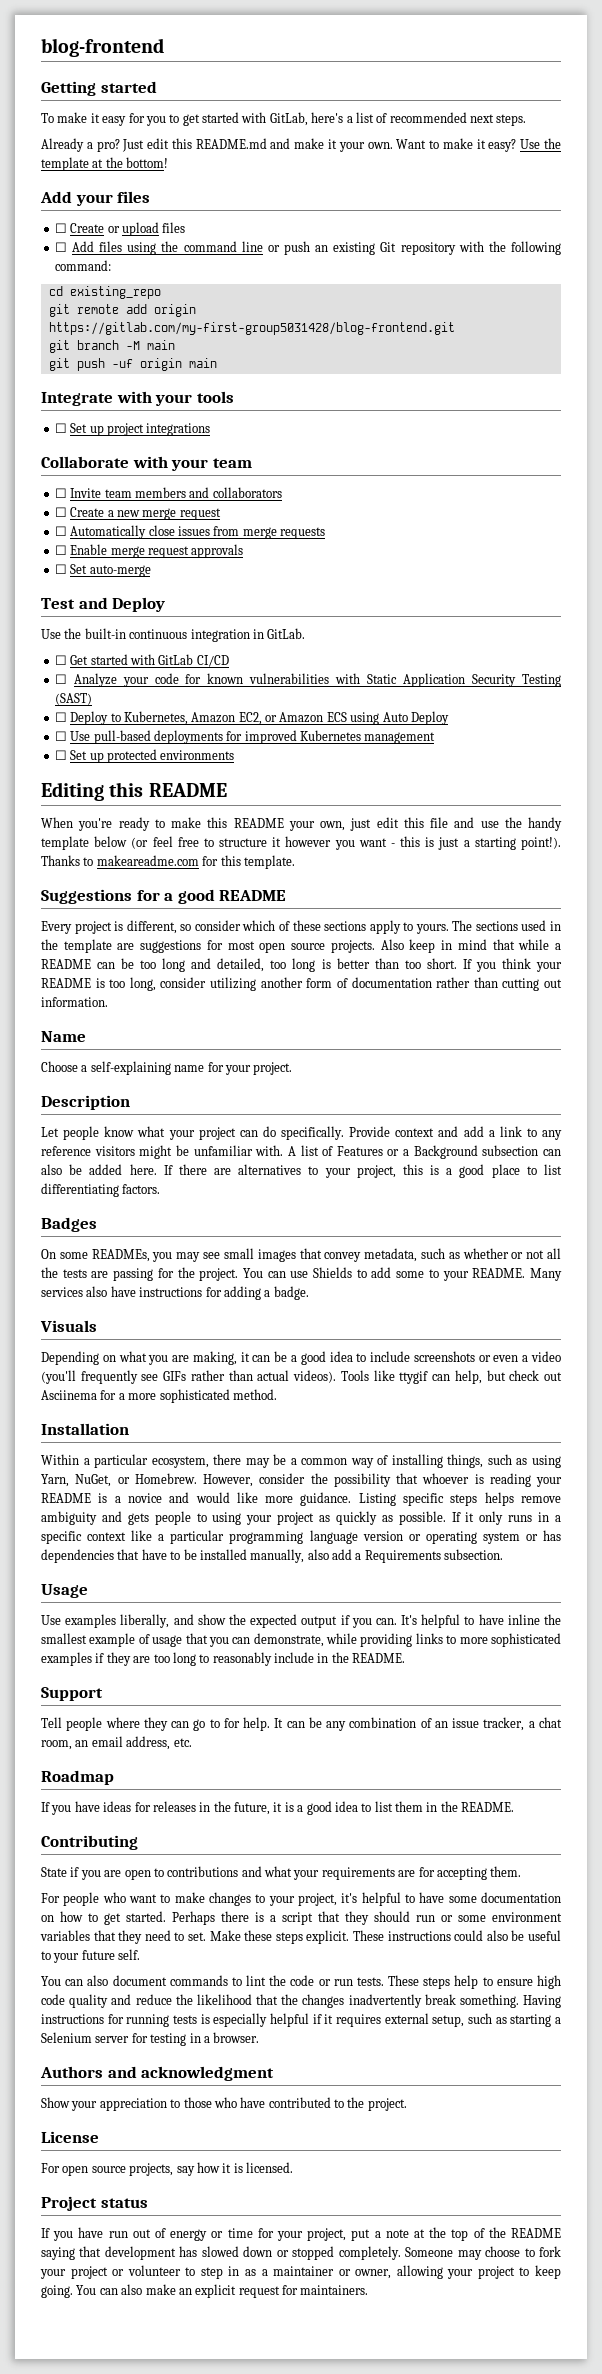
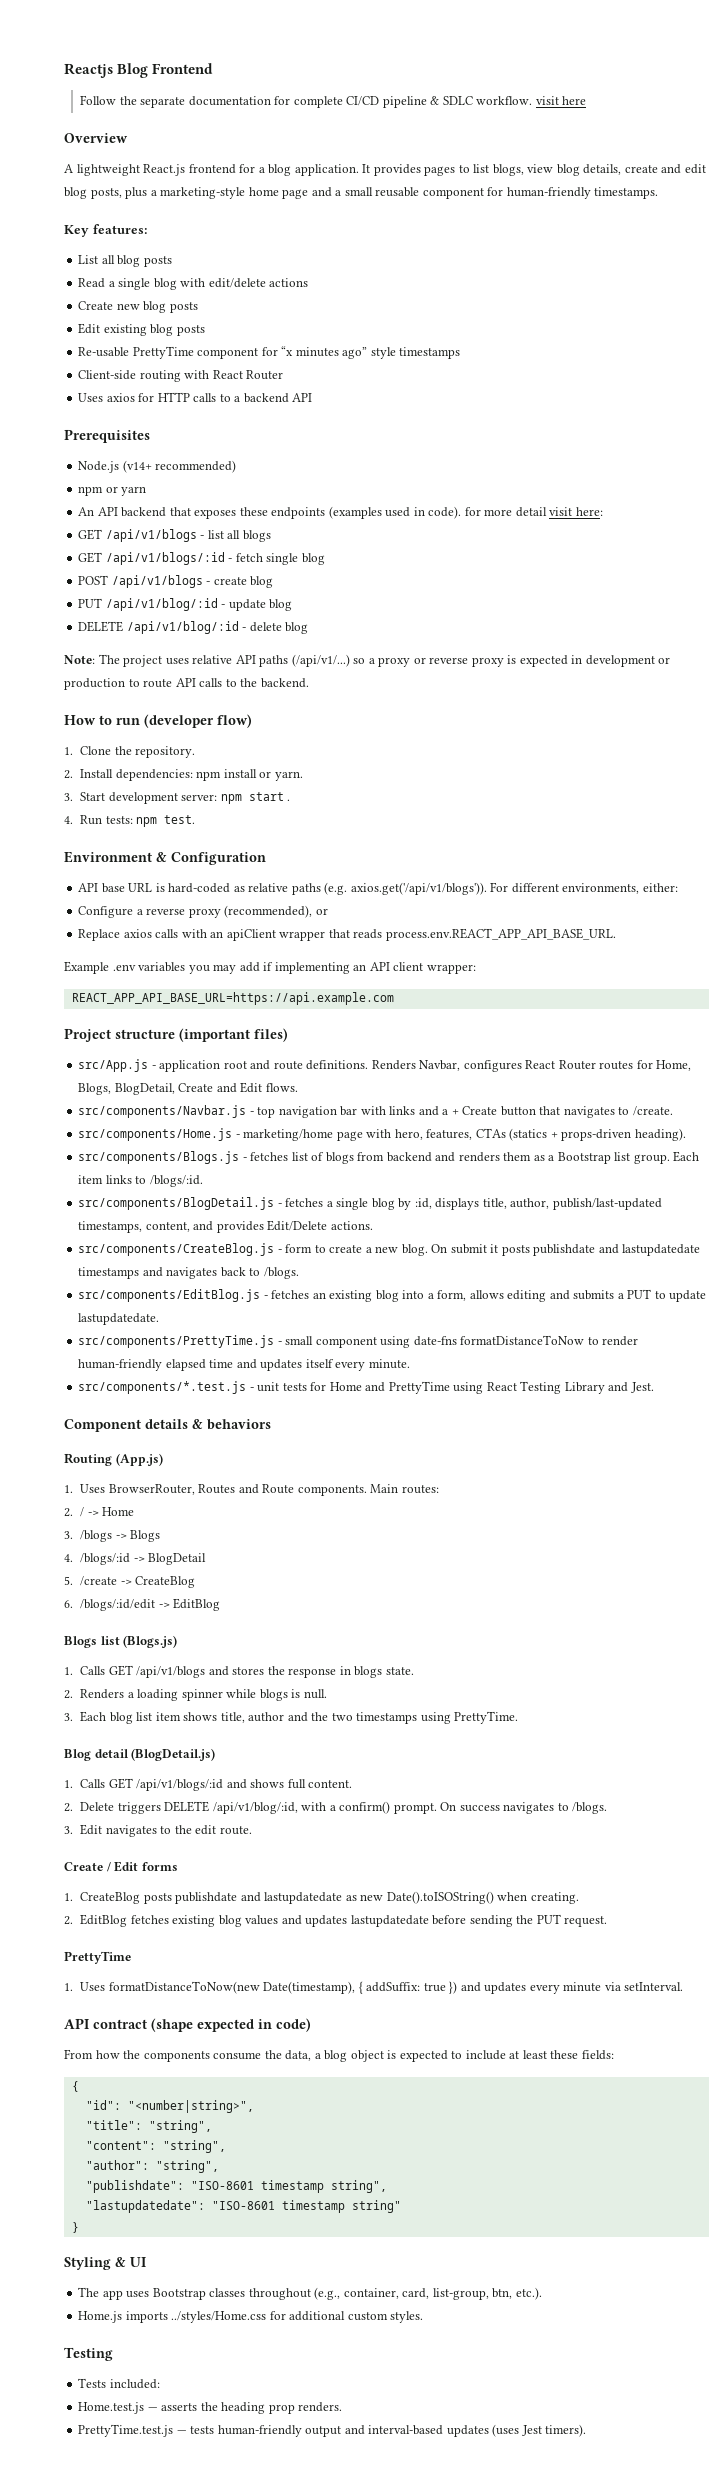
- blog-frontend
- Getting started
- To make it easy for you to get started with GitLab, here's a list of recommended next steps.
- Already a pro? Just edit this README.md and make it your own. Want to make it easy? Use the template at the bottom!
- Add your files
- ☐ Create or upload files
- ☐ Add files using the command line or push an existing Git repository with the following command:
- cd existing_repo
- git remote add origin https://gitlab.com/my-first-group5031428/blog-frontend.git
- git branch -M main
- git push -uf origin main
- Integrate with your tools
- ☐ Set up project integrations
- Collaborate with your team
- ☐ Invite team members and collaborators
- ☐ Create a new merge request
- ☐ Automatically close issues from merge requests
- ☐ Enable merge request approvals
- ☐ Set auto-merge
- Test and Deploy
- Use the built-in continuous integration in GitLab.
- ☐ Get started with GitLab CI/CD
- ☐ Analyze your code for known vulnerabilities with Static Application Security Testing (SAST)
- ☐ Deploy to Kubernetes, Amazon EC2, or Amazon ECS using Auto Deploy
- ☐ Use pull-based deployments for improved Kubernetes management
- ☐ Set up protected environments
- Editing this README
- When you're ready to make this README your own, just edit this file and use the handy template below (or feel free to structure it however you want - this is just a starting point!). Thanks to makeareadme.com for this template.
- Suggestions for a good README
- Every project is different, so consider which of these sections apply to yours. The sections used in the template are suggestions for most open source projects. Also keep in mind that while a README can be too long and detailed, too long is better than too short. If you think your README is too long, consider utilizing another form of documentation rather than cutting out information.
- Name
- Choose a self-explaining name for your project.
- Description
- Let people know what your project can do specifically. Provide context and add a link to any reference visitors might be unfamiliar with. A list of Features or a Background subsection can also be added here. If there are alternatives to your project, this is a good place to list differentiating factors.
- Badges
- On some READMEs, you may see small images that convey metadata, such as whether or not all the tests are passing for the project. You can use Shields to add some to your README. Many services also have instructions for adding a badge.
- Visuals
- Depending on what you are making, it can be a good idea to include screenshots or even a video (you'll frequently see GIFs rather than actual videos). Tools like ttygif can help, but check out Asciinema for a more sophisticated method.
- Installation
- Within a particular ecosystem, there may be a common way of installing things, such as using Yarn, NuGet, or Homebrew. However, consider the possibility that whoever is reading your README is a novice and would like more guidance. Listing specific steps helps remove ambiguity and gets people to using your project as quickly as possible. If it only runs in a specific context like a particular programming language version or operating system or has dependencies that have to be installed manually, also add a Requirements subsection.
- Usage
- Use examples liberally, and show the expected output if you can. It's helpful to have inline the smallest example of usage that you can demonstrate, while providing links to more sophisticated examples if they are too long to reasonably include in the README.
- Support
- Tell people where they can go to for help. It can be any combination of an issue tracker, a chat room, an email address, etc.
- Roadmap
- If you have ideas for releases in the future, it is a good idea to list them in the README.
- Contributing
- State if you are open to contributions and what your requirements are for accepting them.
- For people who want to make changes to your project, it's helpful to have some documentation on how to get started. Perhaps there is a script that they should run or some environment variables that they need to set. Make these steps explicit. These instructions could also be useful to your future self.
- You can also document commands to lint the code or run tests. These steps help to ensure high code quality and reduce the likelihood that the changes inadvertently break something. Having instructions for running tests is especially helpful if it requires external setup, such as starting a Selenium server for testing in a browser.
- Authors and acknowledgment
- Show your appreciation to those who have contributed to the project.
- License
- For open source projects, say how it is licensed.
- Project status
- If you have run out of energy or time for your project, put a note at the top of the README saying that development has slowed down or stopped completely. Someone may choose to fork your project or volunteer to step in as a maintainer or owner, allowing your project to keep going. You can also make an explicit request for maintainers.
+ Reactjs Blog Frontend
+ Follow the separate documentation for complete CI/CD pipeline & SDLC workflow. visit here
+ Overview
+ A lightweight React.js frontend for a blog application. It provides pages to list blogs, view blog details, create and edit blog posts, plus a marketing-style home page and a small reusable component for human-friendly timestamps.
+ Key features:
+ List all blog posts
+ Read a single blog with edit/delete actions
+ Create new blog posts
+ Edit existing blog posts
+ Re-usable PrettyTime component for “x minutes ago” style timestamps
+ Client-side routing with React Router
+ Uses axios for HTTP calls to a backend API
+ Prerequisites
+ Node.js (v14+ recommended)
+ npm or yarn
+ An API backend that exposes these endpoints (examples used in code). for more detail visit here:
+ GET /api/v1/blogs - list all blogs
+ GET /api/v1/blogs/:id - fetch single blog
+ POST /api/v1/blogs - create blog
+ PUT /api/v1/blog/:id - update blog
+ DELETE /api/v1/blog/:id - delete blog
+ Note: The project uses relative API paths (/api/v1/...) so a proxy or reverse proxy is expected in development or production to route API calls to the backend.
+ How to run (developer flow)
+ 1. Clone the repository.
+ 2. Install dependencies: npm install or yarn.
+ 3. Start development server: npm start .
+ 4. Run tests: npm test.
+ Environment & Configuration
+ API base URL is hard-coded as relative paths (e.g. axios.get('/api/v1/blogs')). For different environments, either:
+ Configure a reverse proxy (recommended), or
+ Replace axios calls with an apiClient wrapper that reads process.env.REACT_APP_API_BASE_URL.
+ Example .env variables you may add if implementing an API client wrapper:
+ REACT_APP_API_BASE_URL=https://api.example.com
+ Project structure (important files)
+ src/App.js - application root and route definitions. Renders Navbar, configures React Router routes for Home, Blogs, BlogDetail, Create and Edit flows.
+ src/components/Navbar.js - top navigation bar with links and a + Create button that navigates to /create.
+ src/components/Home.js - marketing/home page with hero, features, CTAs (statics + props-driven heading).
+ src/components/Blogs.js - fetches list of blogs from backend and renders them as a Bootstrap list group. Each item links to /blogs/:id.
+ src/components/BlogDetail.js - fetches a single blog by :id, displays title, author, publish/last-updated timestamps, content, and provides Edit/Delete actions.
+ src/components/CreateBlog.js - form to create a new blog. On submit it posts publishdate and lastupdatedate timestamps and navigates back to /blogs.
+ src/components/EditBlog.js - fetches an existing blog into a form, allows editing and submits a PUT to update lastupdatedate.
+ src/components/PrettyTime.js - small component using date-fns formatDistanceToNow to render human-friendly elapsed time and updates itself every minute.
+ src/components/*.test.js - unit tests for Home and PrettyTime using React Testing Library and Jest.
+ Component details & behaviors
+ Routing (App.js)
+ 1. Uses BrowserRouter, Routes and Route components. Main routes:
+ 2. / -> Home
+ 3. /blogs -> Blogs
+ 4. /blogs/:id -> BlogDetail
+ 5. /create -> CreateBlog
+ 6. /blogs/:id/edit -> EditBlog
+ Blogs list (Blogs.js)
+ 1. Calls GET /api/v1/blogs and stores the response in blogs state.
+ 2. Renders a loading spinner while blogs is null.
+ 3. Each blog list item shows title, author and the two timestamps using PrettyTime.
+ Blog detail (BlogDetail.js)
+ 1. Calls GET /api/v1/blogs/:id and shows full content.
+ 2. Delete triggers DELETE /api/v1/blog/:id, with a confirm() prompt. On success navigates to /blogs.
+ 3. Edit navigates to the edit route.
+ Create / Edit forms
+ 1. CreateBlog posts publishdate and lastupdatedate as new Date().toISOString() when creating.
+ 2. EditBlog fetches existing blog values and updates lastupdatedate before sending the PUT request.
+ PrettyTime
+ 1. Uses formatDistanceToNow(new Date(timestamp), { addSuffix: true }) and updates every minute via setInterval.
+ API contract (shape expected in code)
+ From how the components consume the data, a blog object is expected to include at least these fields:
+ {
+ "id": "<number|string>",
+ "title": "string",
+ "content": "string",
+ "author": "string",
+ "publishdate": "ISO-8601 timestamp string",
+ "lastupdatedate": "ISO-8601 timestamp string"
+ }
+ Styling & UI
+ The app uses Bootstrap classes throughout (e.g., container, card, list-group, btn, etc.).
+ Home.js imports ../styles/Home.css for additional custom styles.
+ Testing
+ Tests included:
+ Home.test.js — asserts the heading prop renders.
+ PrettyTime.test.js — tests human-friendly output and interval-based updates (uses Jest timers).

